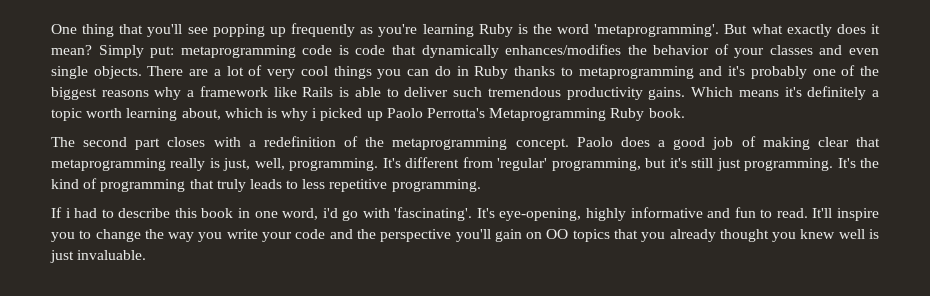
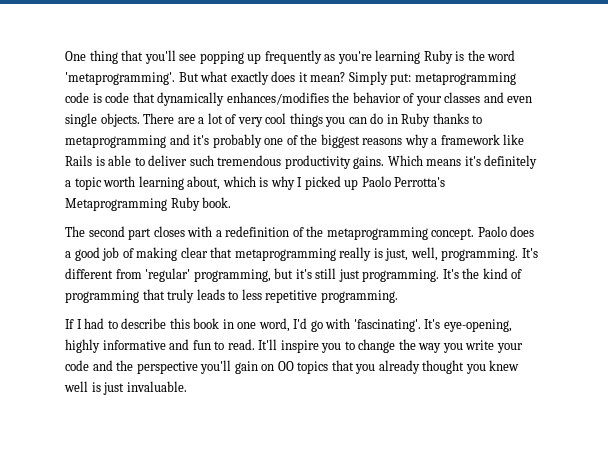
- Which means it's definitely a topic worth learning about, which is why i picked up Paolo Perrotta's Metaprogramming Ruby book.
+ Which means it's definitely a topic worth learning about, which is why I picked up Paolo Perrotta's Metaprogramming Ruby book.
- If i had to describe this book in one word, i'd go with 'fascinating'.
+ If I had to describe this book in one word, I'd go with 'fascinating'.

